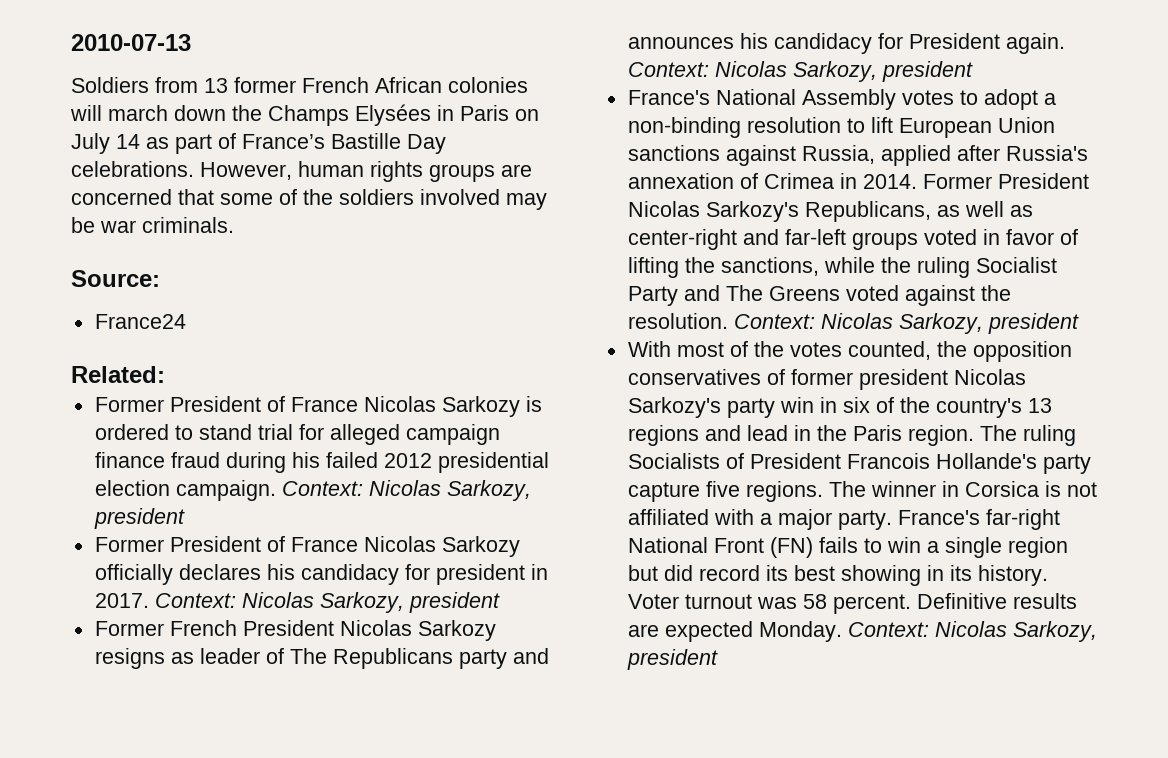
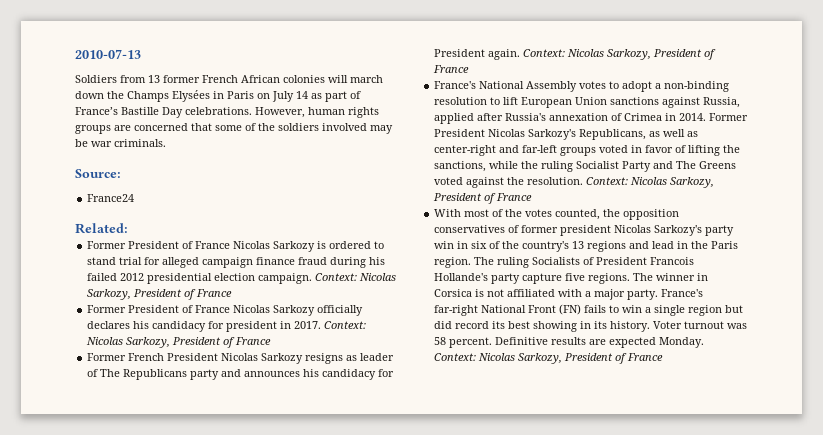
- Former President of France Nicolas Sarkozy is ordered to stand trial for alleged campaign finance fraud during his failed 2012 presidential election campaign. Context: Nicolas Sarkozy, president
+ Former President of France Nicolas Sarkozy is ordered to stand trial for alleged campaign finance fraud during his failed 2012 presidential election campaign. Context: Nicolas Sarkozy, President of France
- Former President of France Nicolas Sarkozy officially declares his candidacy for president in 2017. Context: Nicolas Sarkozy, president
+ Former President of France Nicolas Sarkozy officially declares his candidacy for president in 2017. Context: Nicolas Sarkozy, President of France
- Former French President Nicolas Sarkozy resigns as leader of The Republicans party and announces his candidacy for President again. Context: Nicolas Sarkozy, president
+ Former French President Nicolas Sarkozy resigns as leader of The Republicans party and announces his candidacy for President again. Context: Nicolas Sarkozy, President of France
- Former President Nicolas Sarkozy's Republicans, as well as center-right and far-left groups voted in favor of lifting the sanctions, while the ruling Socialist Party and The Greens voted against the resolution. Context: Nicolas Sarkozy, president
+ Former President Nicolas Sarkozy's Republicans, as well as center-right and far-left groups voted in favor of lifting the sanctions, while the ruling Socialist Party and The Greens voted against the resolution. Context: Nicolas Sarkozy, President of France
- Definitive results are expected Monday. Context: Nicolas Sarkozy, president
+ Definitive results are expected Monday. Context: Nicolas Sarkozy, President of France

